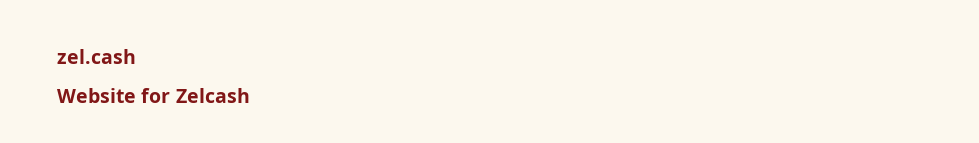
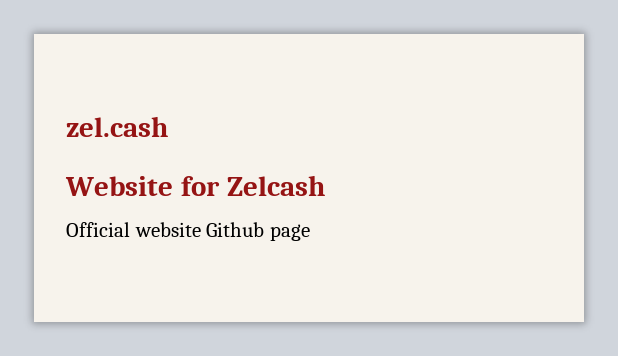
+ Official website Github page

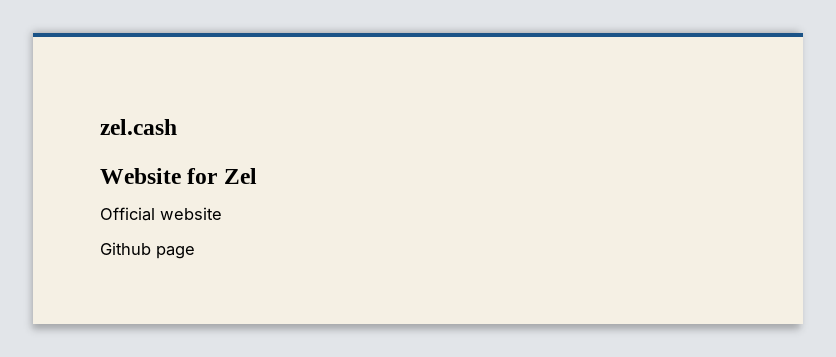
- Website for Zelcash
+ Website for Zel
- Official website Github page
+ Official website
+ Github page

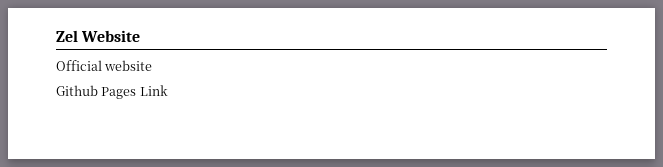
- zel.cash
- Website for Zel
+ Zel Website
- Github page
+ Github Pages Link

